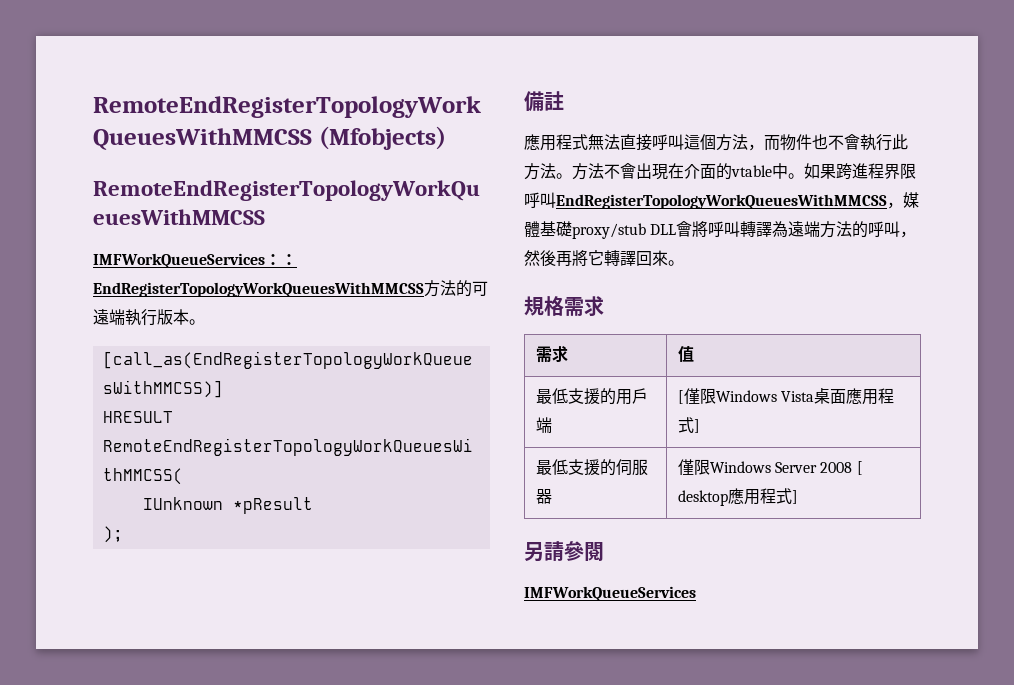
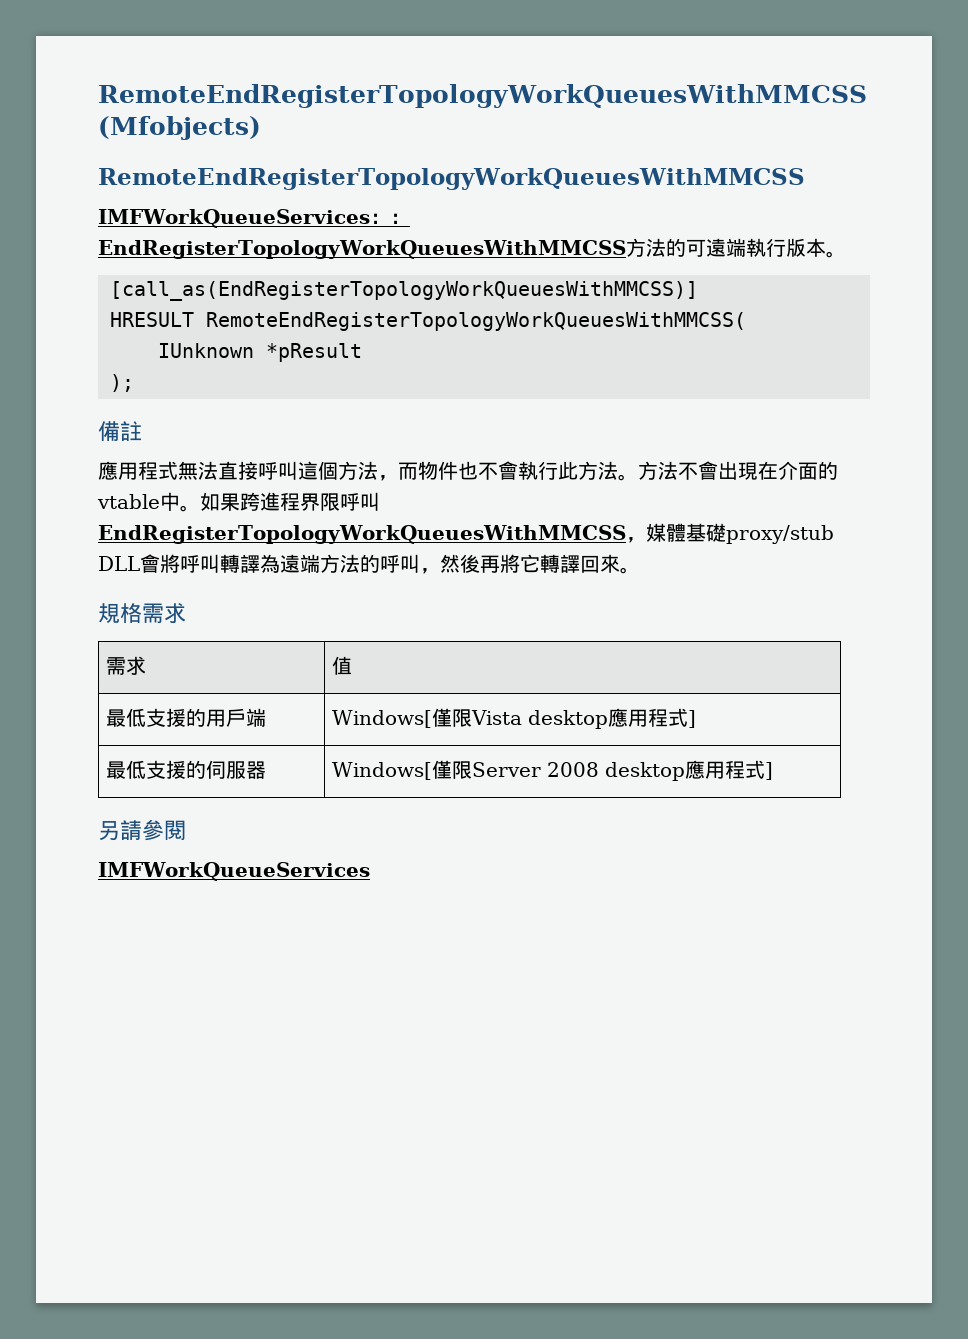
- 最低支援的用戶端 | [僅限Windows Vista桌面應用程式]
+ 最低支援的用戶端 | Windows[僅限Vista desktop應用程式]
- 最低支援的伺服器 | 僅限Windows Server 2008 [ desktop應用程式]
+ 最低支援的伺服器 | Windows[僅限Server 2008 desktop應用程式]

